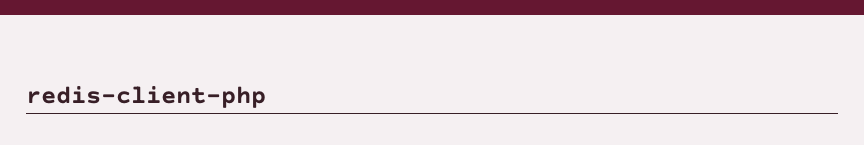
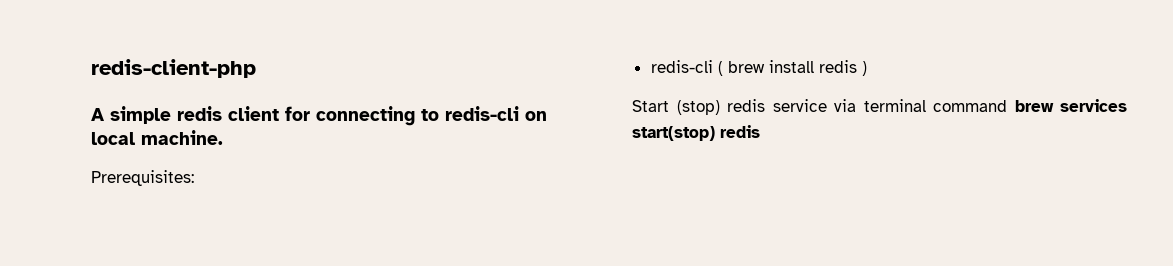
+ A simple redis client for connecting to redis-cli on local machine.
+ Prerequisites:
+ redis-cli ( brew install redis )
+ Start (stop) redis service via terminal command brew services start(stop) redis

